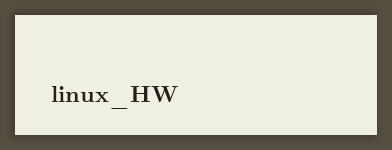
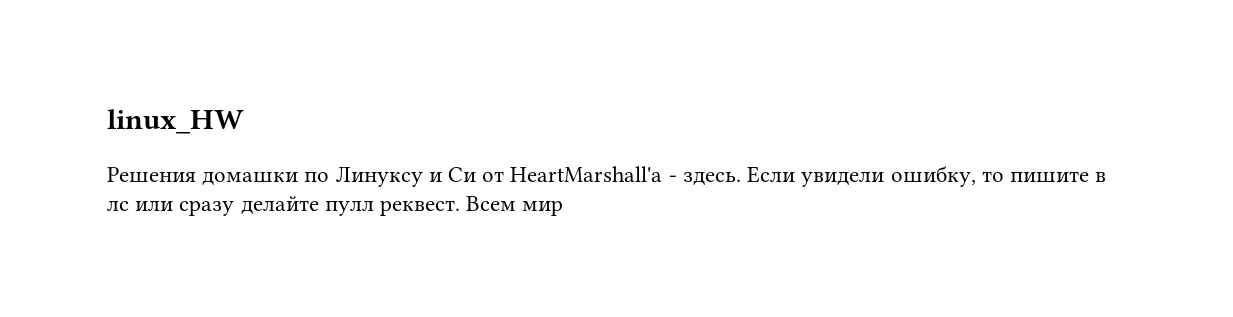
+ Решения домашки по Линуксу и Си от HeartMarshall'a - здесь. Если увидели ошибку, то пишите в лс или сразу делайте пулл реквест. Всем мир

